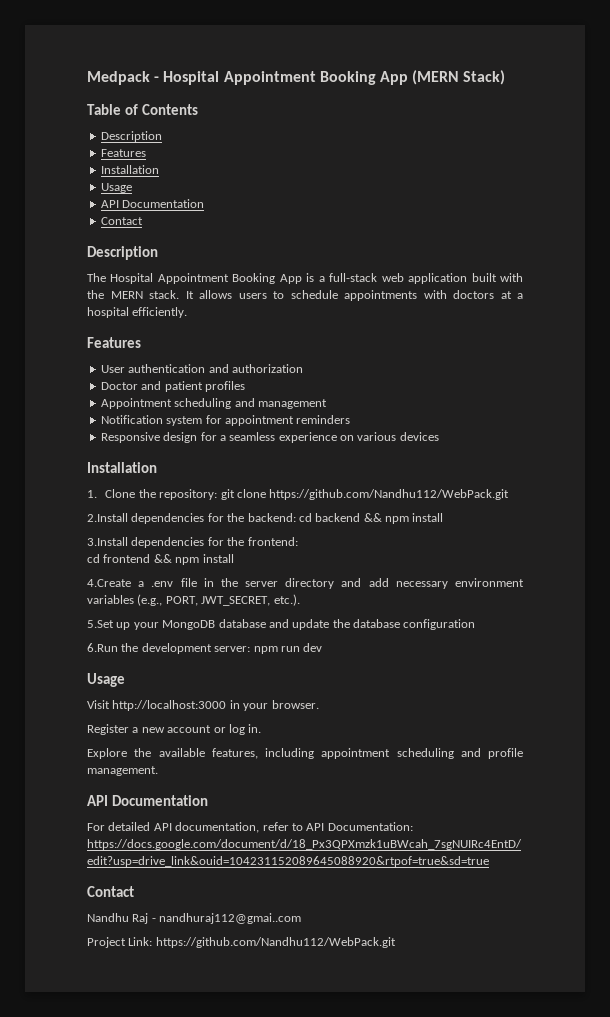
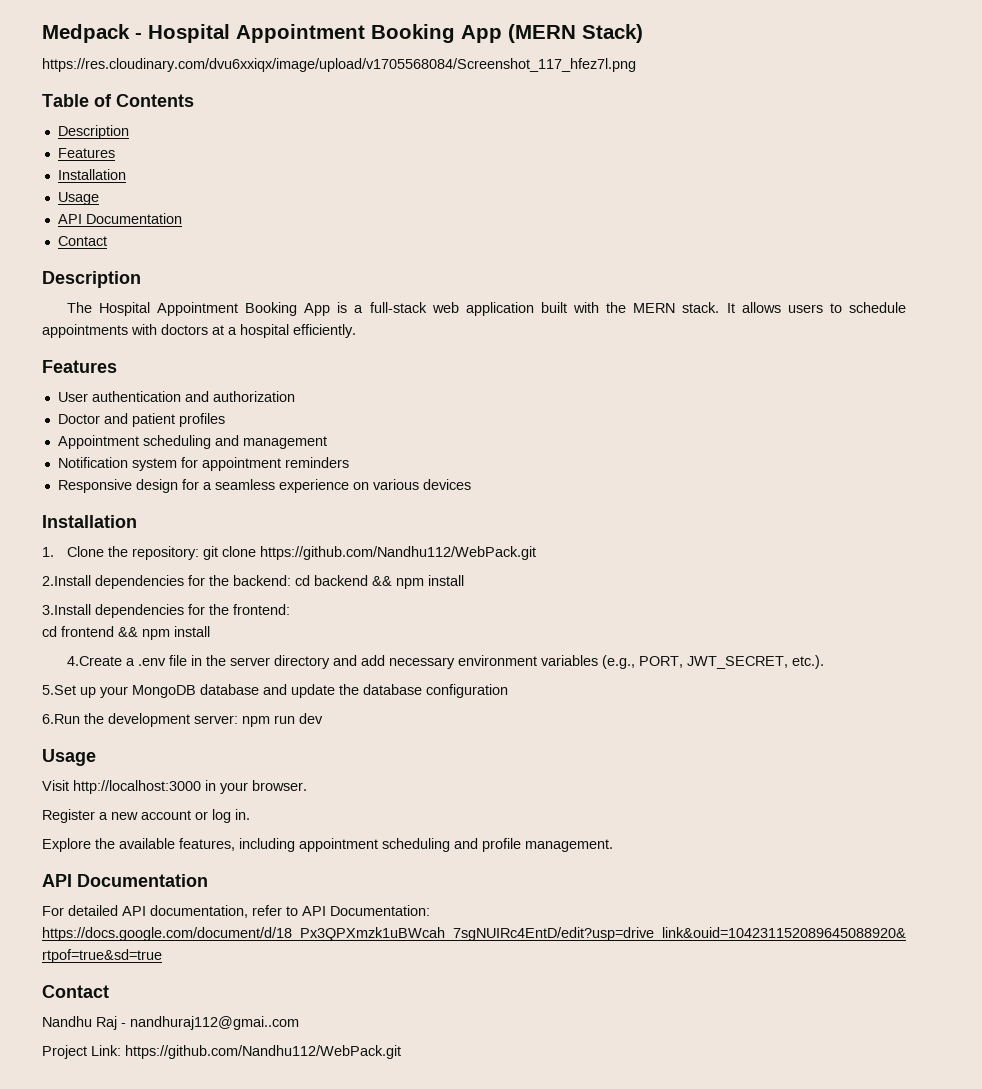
+ https://res.cloudinary.com/dvu6xxiqx/image/upload/v1705568084/Screenshot_117_hfez7l.png

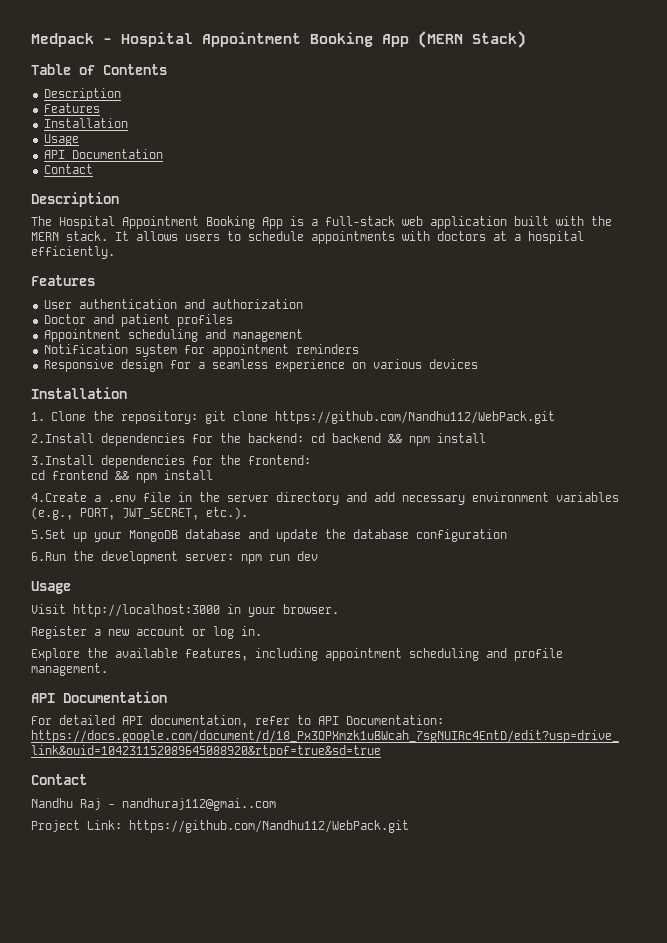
- https://res.cloudinary.com/dvu6xxiqx/image/upload/v1705568084/Screenshot_117_hfez7l.png

